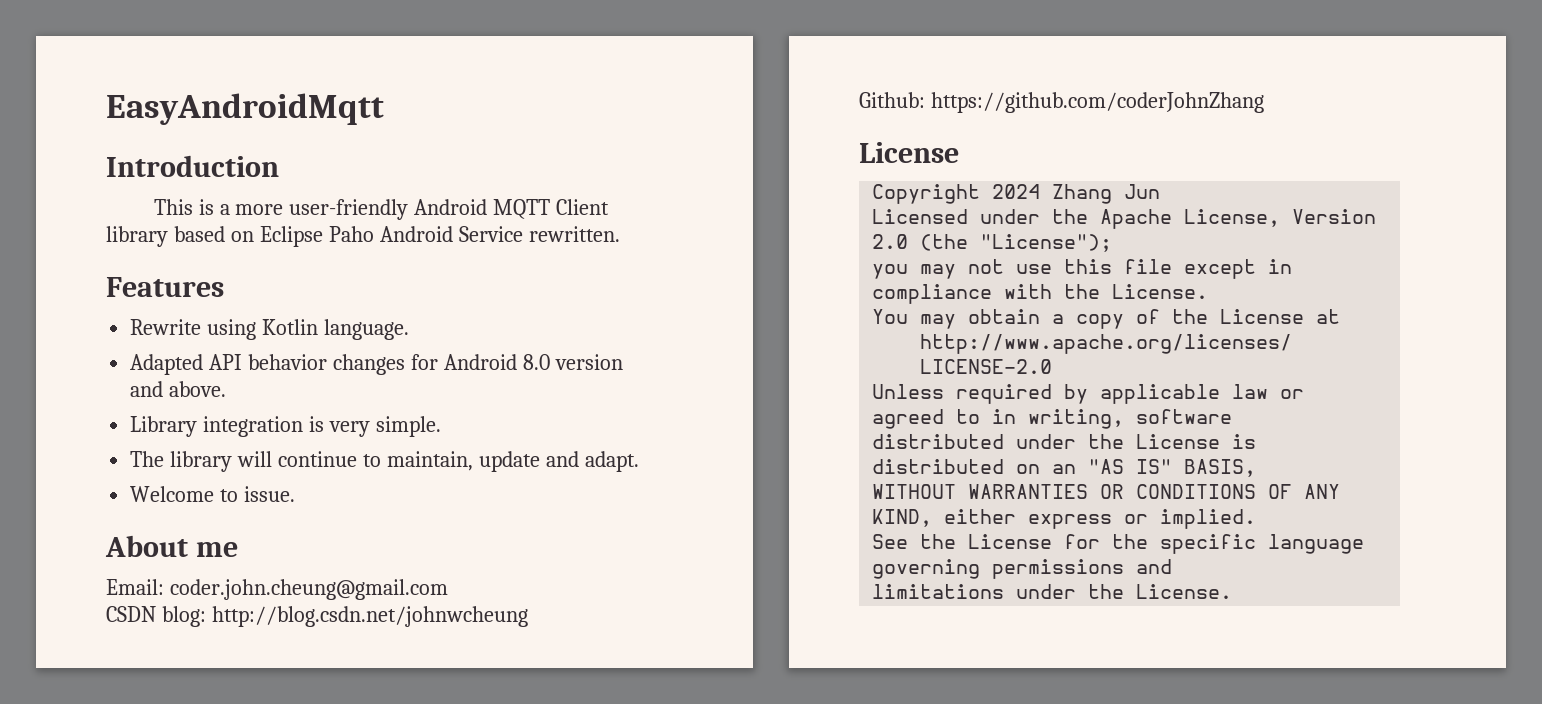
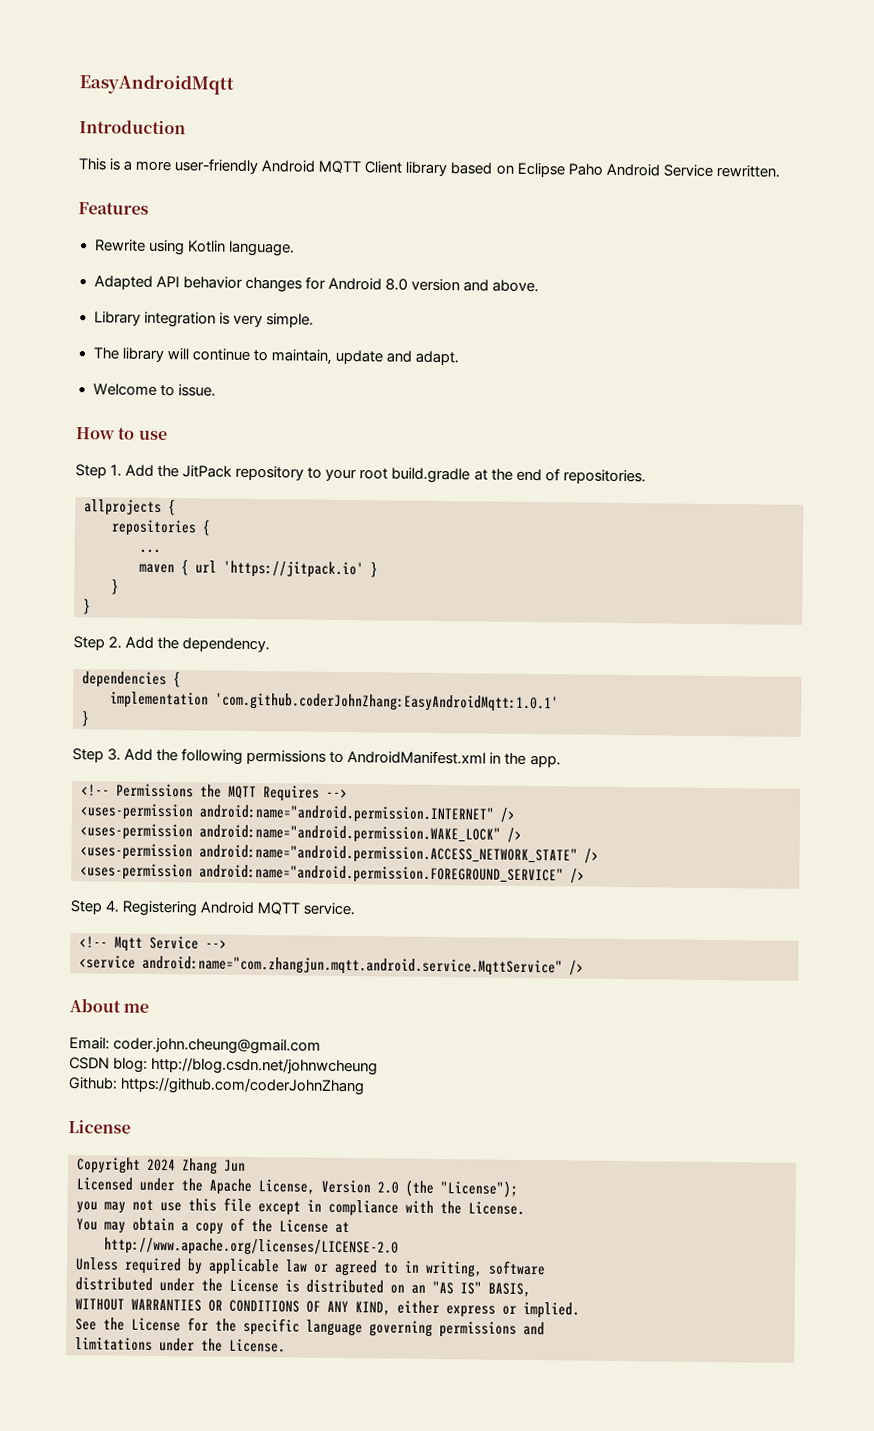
+ How to use
+ Step 1. Add the JitPack repository to your root build.gradle at the end of repositories.
+ allprojects {
+ repositories {
+ ...
+ maven { url 'https://jitpack.io' }
+ }
+ }
+ Step 2. Add the dependency.
+ dependencies {
+ implementation 'com.github.coderJohnZhang:EasyAndroidMqtt:1.0.1'
+ }
+ Step 3. Add the following permissions to AndroidManifest.xml in the app.
+ <!-- Permissions the MQTT Requires -->
+ <uses-permission android:name="android.permission.INTERNET" />
+ <uses-permission android:name="android.permission.WAKE_LOCK" />
+ <uses-permission android:name="android.permission.ACCESS_NETWORK_STATE" />
+ <uses-permission android:name="android.permission.FOREGROUND_SERVICE" />
+ Step 4. Registering Android MQTT service.
+ <!-- Mqtt Service -->
+ <service android:name="com.zhangjun.mqtt.android.service.MqttService" />

